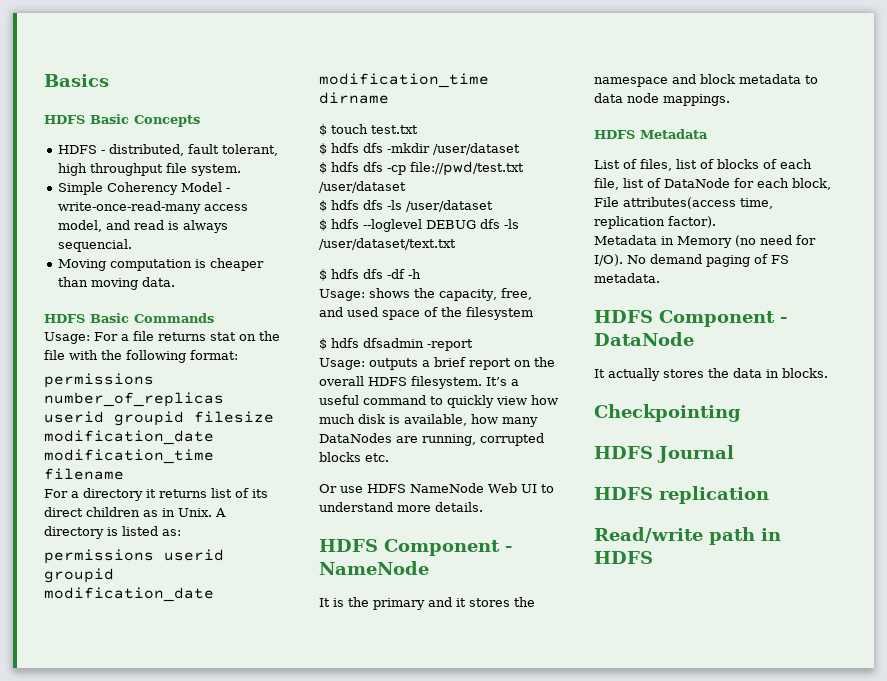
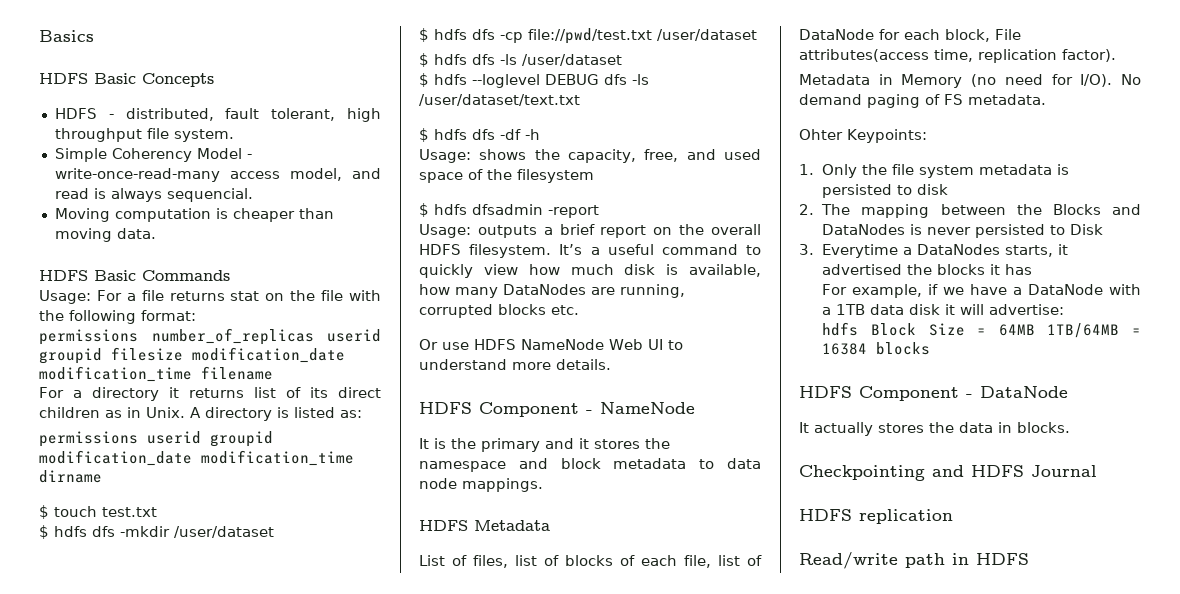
+ Ohter Keypoints:
+ 1. Only the file system metadata is persisted to disk
+ 2. The mapping between the Blocks and DataNodes is never persisted to Disk
+ 3. Everytime a DataNodes starts, it advertised the blocks it has
+ For example, if we have a DataNode with a 1TB data disk it will advertise:
+ hdfs Block Size = 64MB 1TB/64MB = 16384 blocks
- Checkpointing
- HDFS Journal
+ Checkpointing and HDFS Journal

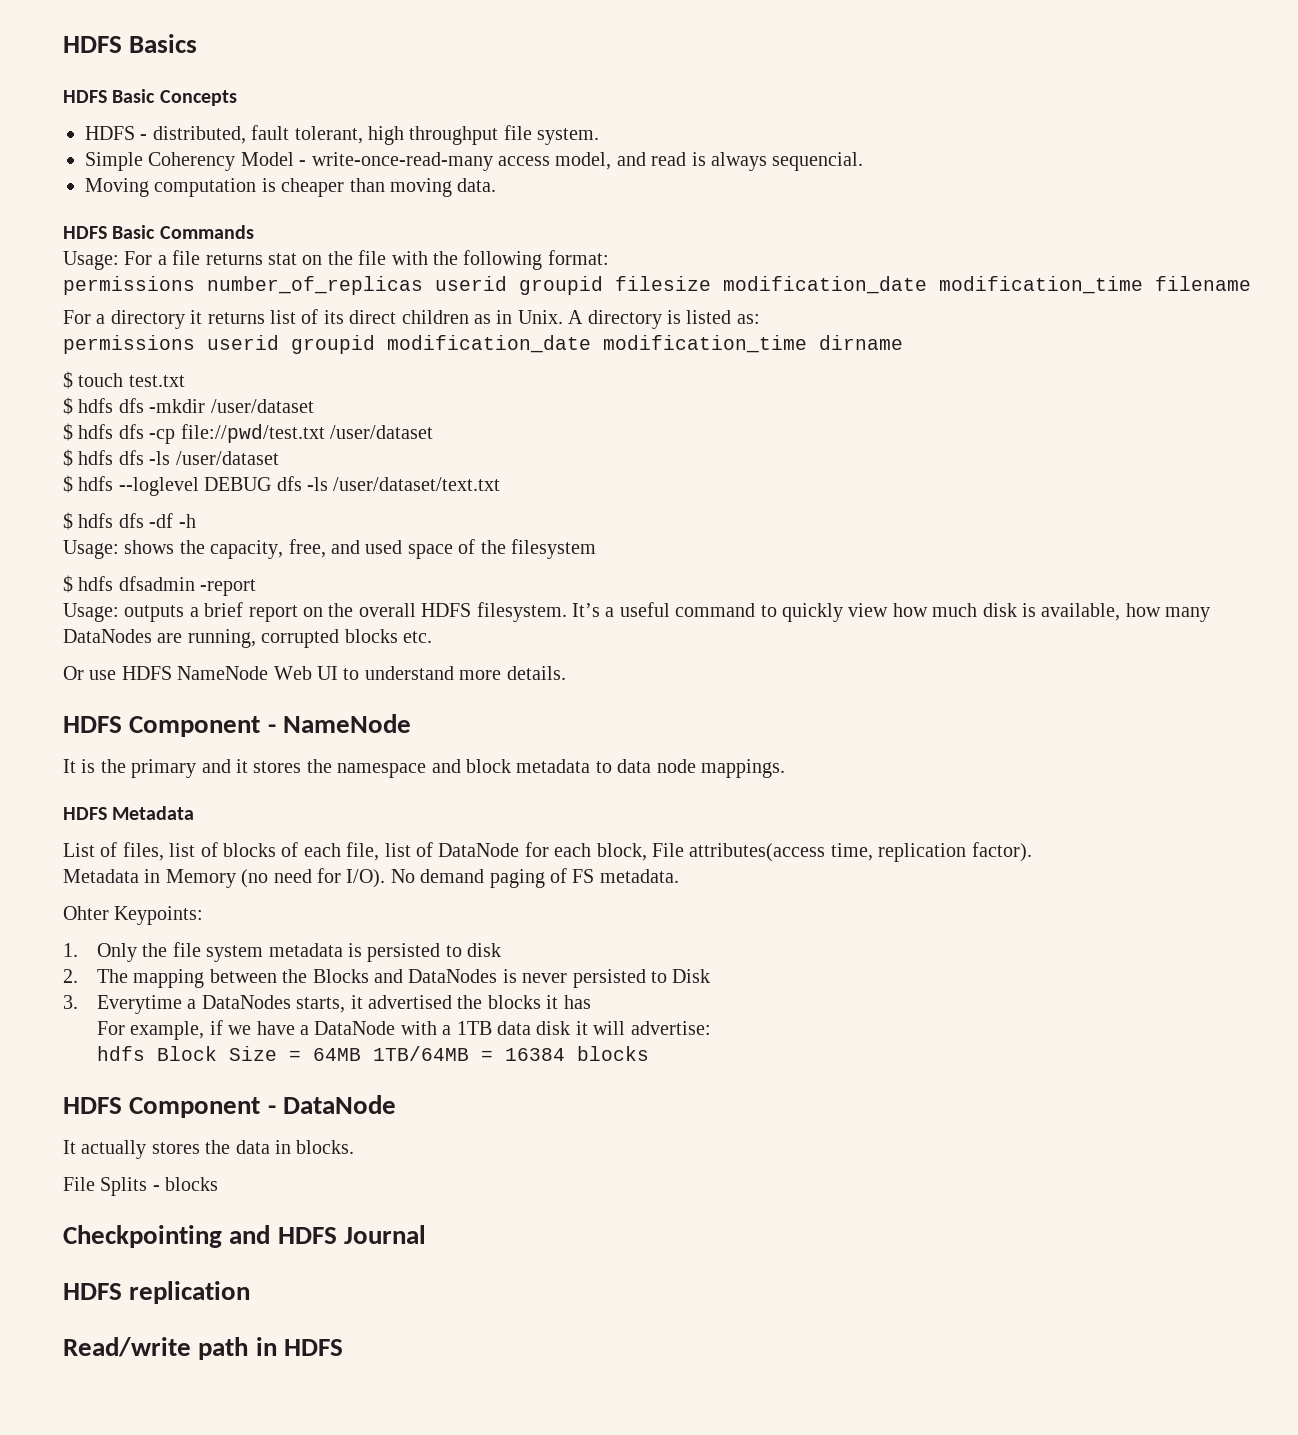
- Basics
+ HDFS Basics
+ File Splits - blocks

